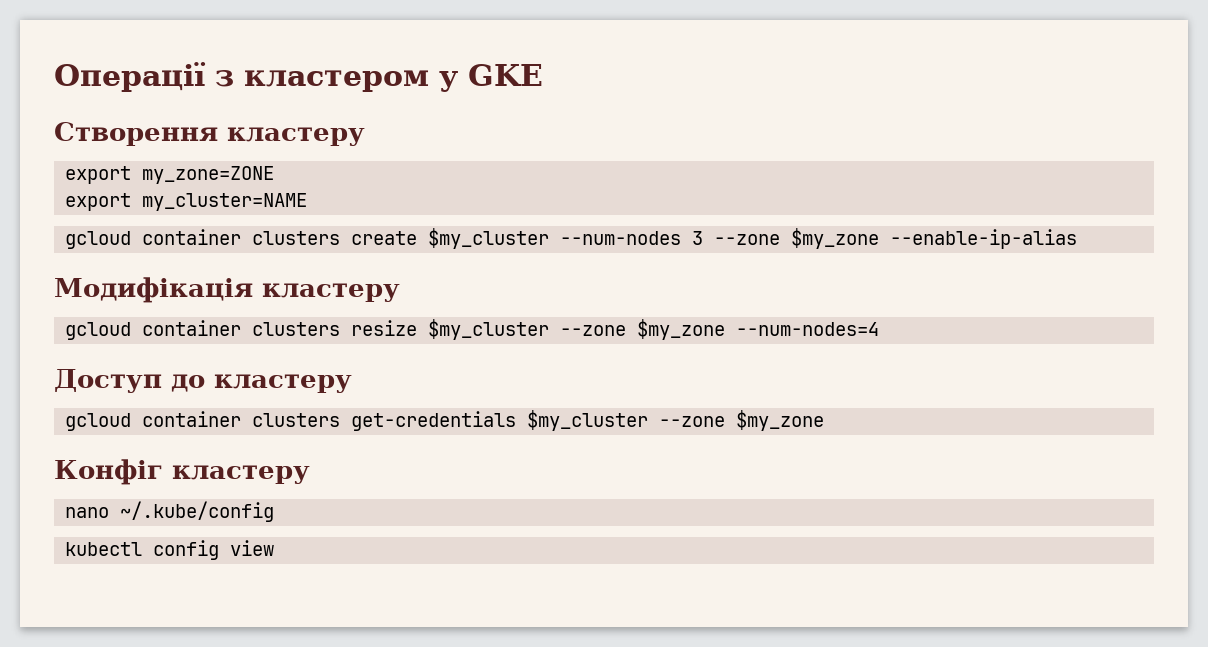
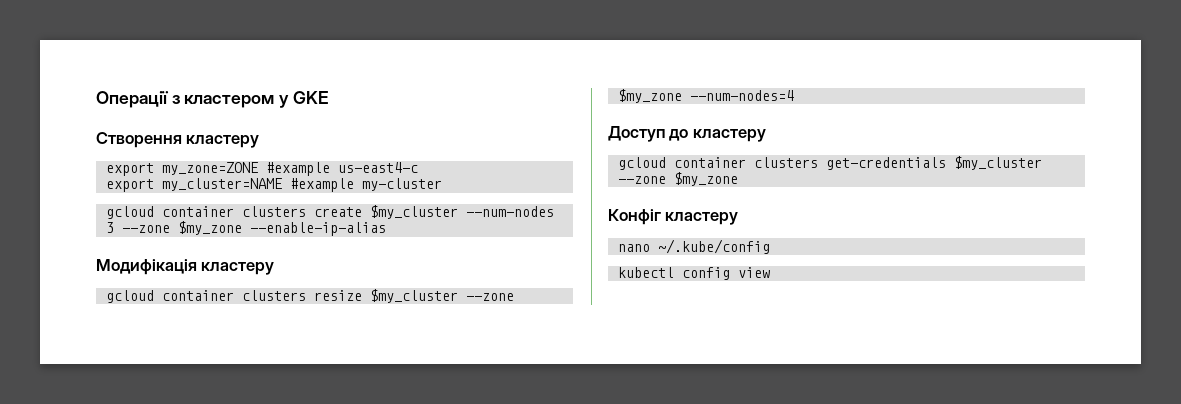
- export my_zone=ZONE
+ export my_zone=ZONE #example us-east4-c
- export my_cluster=NAME
+ export my_cluster=NAME #example my-cluster

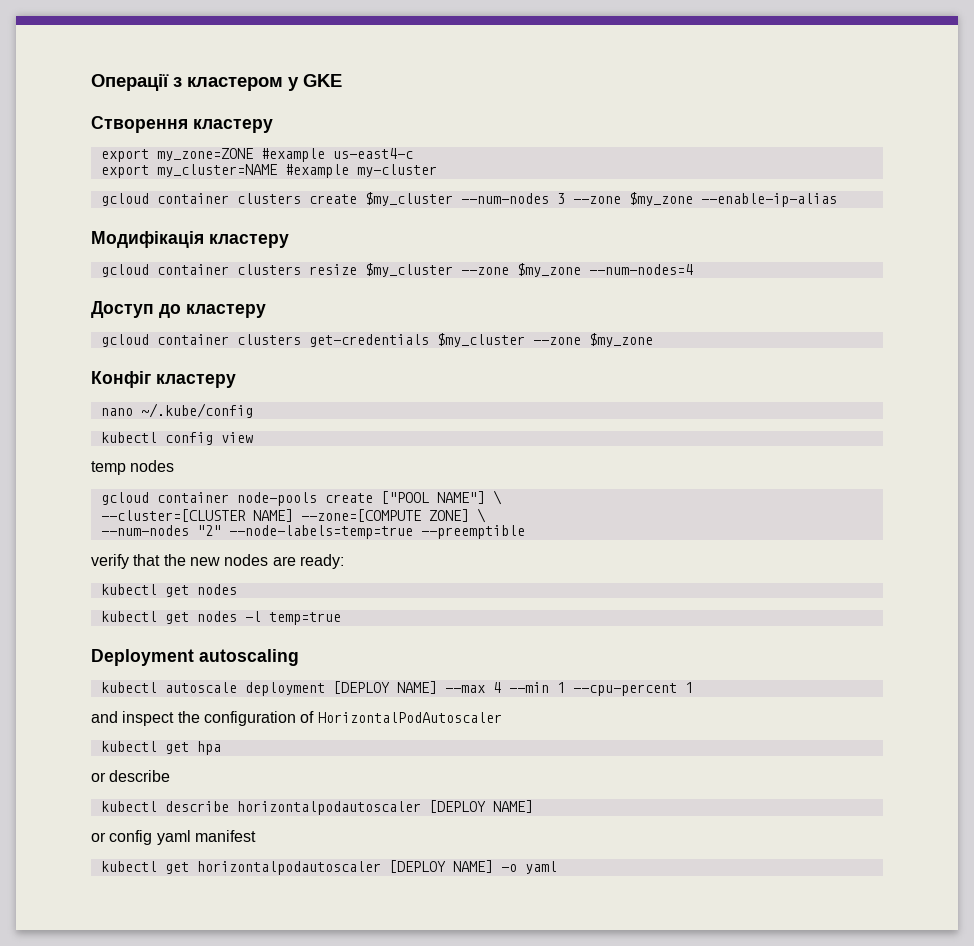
+ temp nodes
+ gcloud container node-pools create ["POOL NAME"] \
+ --cluster=[CLUSTER NAME] --zone=[COMPUTE ZONE] \
+ --num-nodes "2" --node-labels=temp=true --preemptible
+ verify that the new nodes are ready:
+ kubectl get nodes
+ kubectl get nodes -l temp=true
+ Deployment autoscaling
+ kubectl autoscale deployment [DEPLOY NAME] --max 4 --min 1 --cpu-percent 1
+ and inspect the configuration of HorizontalPodAutoscaler
+ kubectl get hpa
+ or describe
+ kubectl describe horizontalpodautoscaler [DEPLOY NAME]
+ or config yaml manifest
+ kubectl get horizontalpodautoscaler [DEPLOY NAME] -o yaml

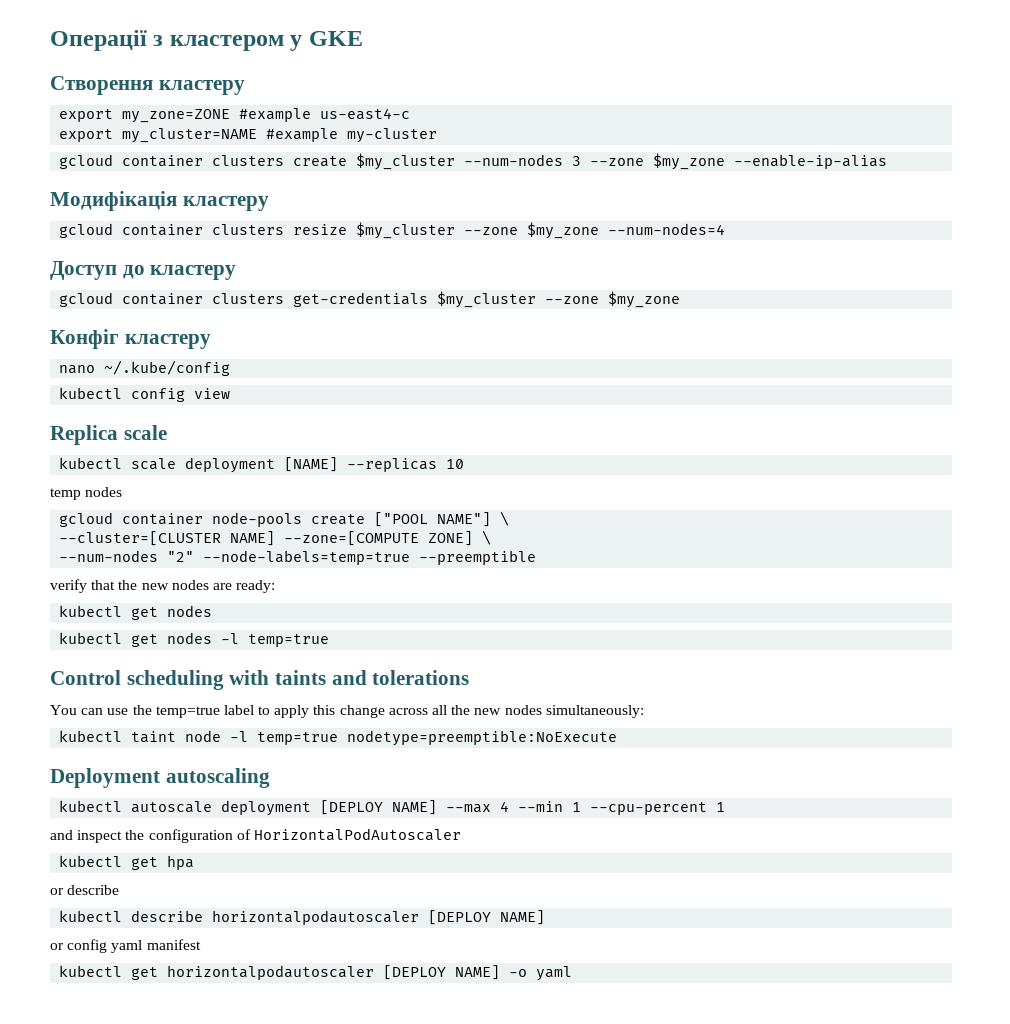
+ Replica scale
+ kubectl scale deployment [NAME] --replicas 10
+ Control scheduling with taints and tolerations
+ You can use the temp=true label to apply this change across all the new nodes simultaneously:
+ kubectl taint node -l temp=true nodetype=preemptible:NoExecute

